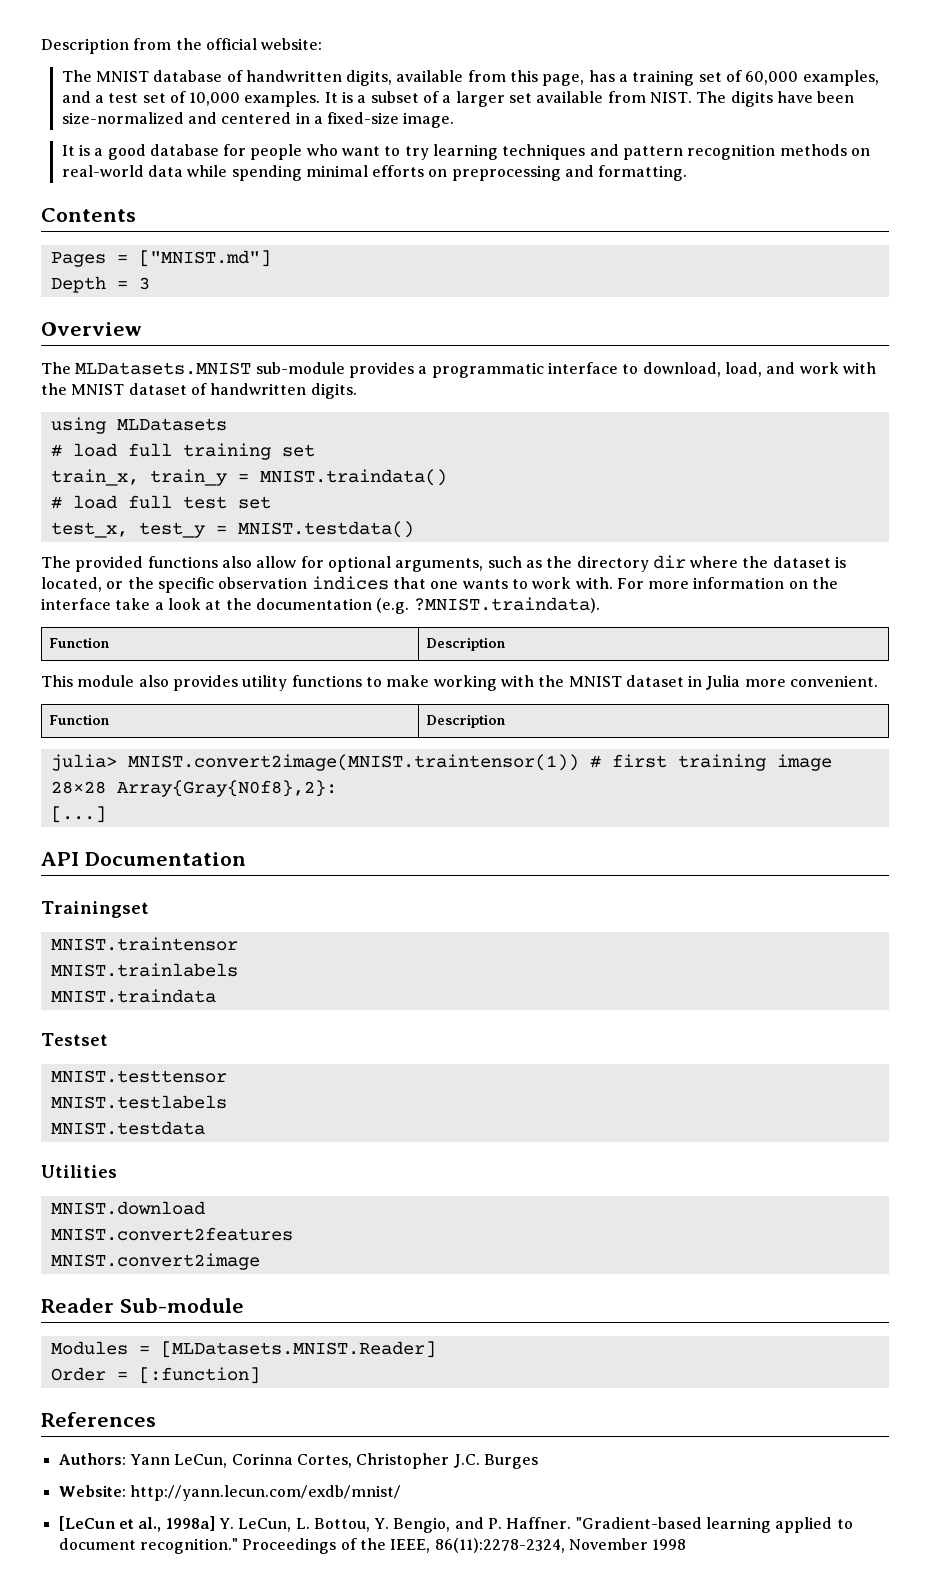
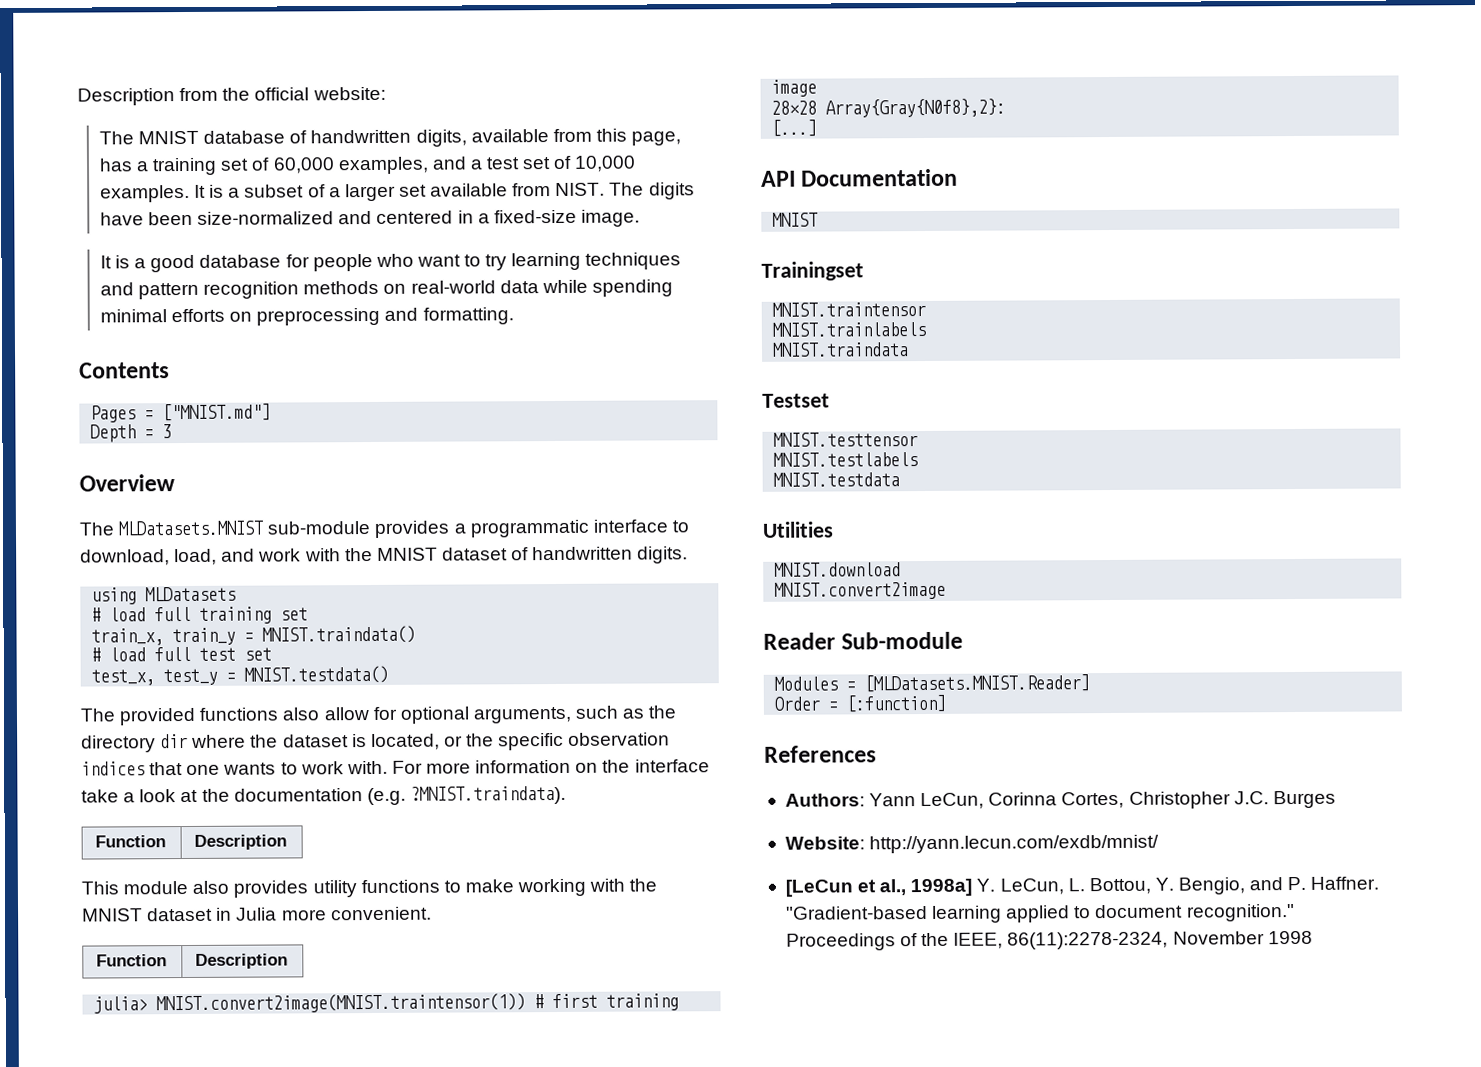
  API Documentation
+ MNIST
- MNIST.convert2features

